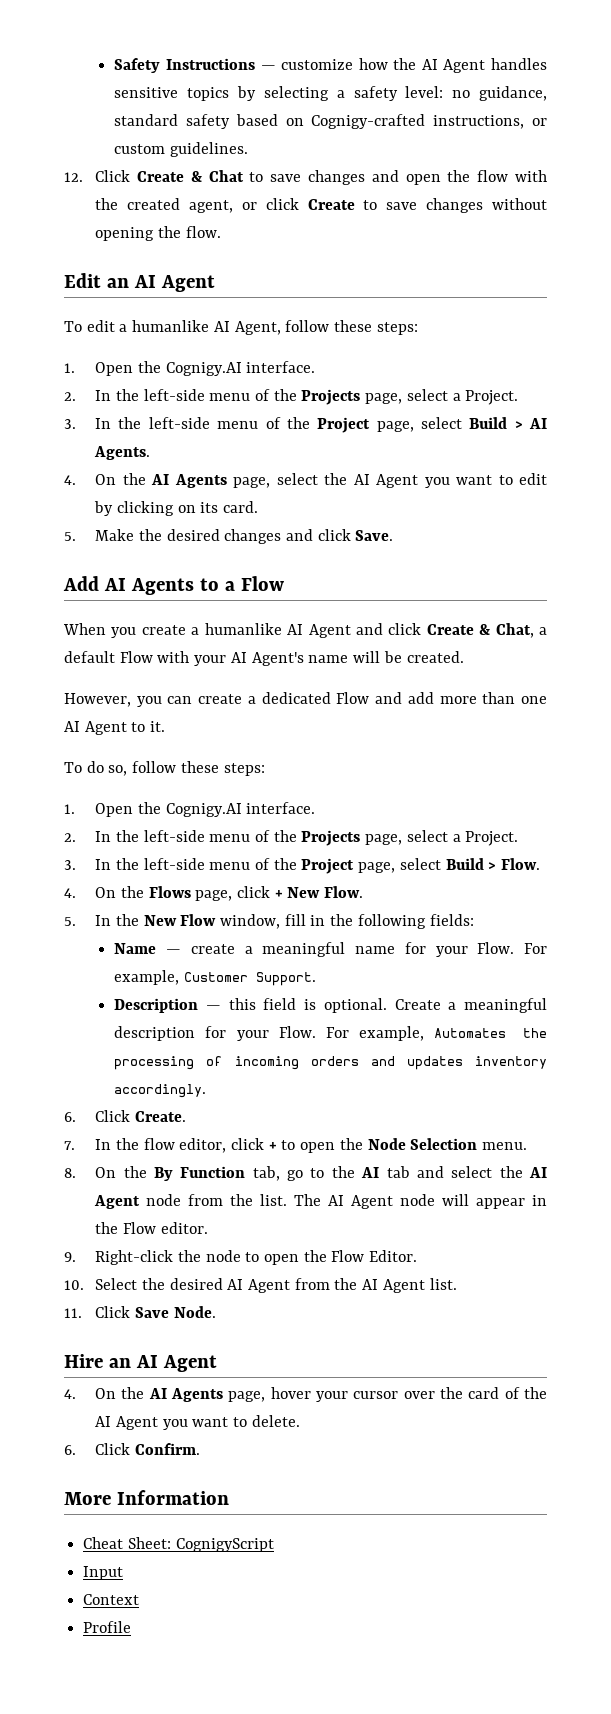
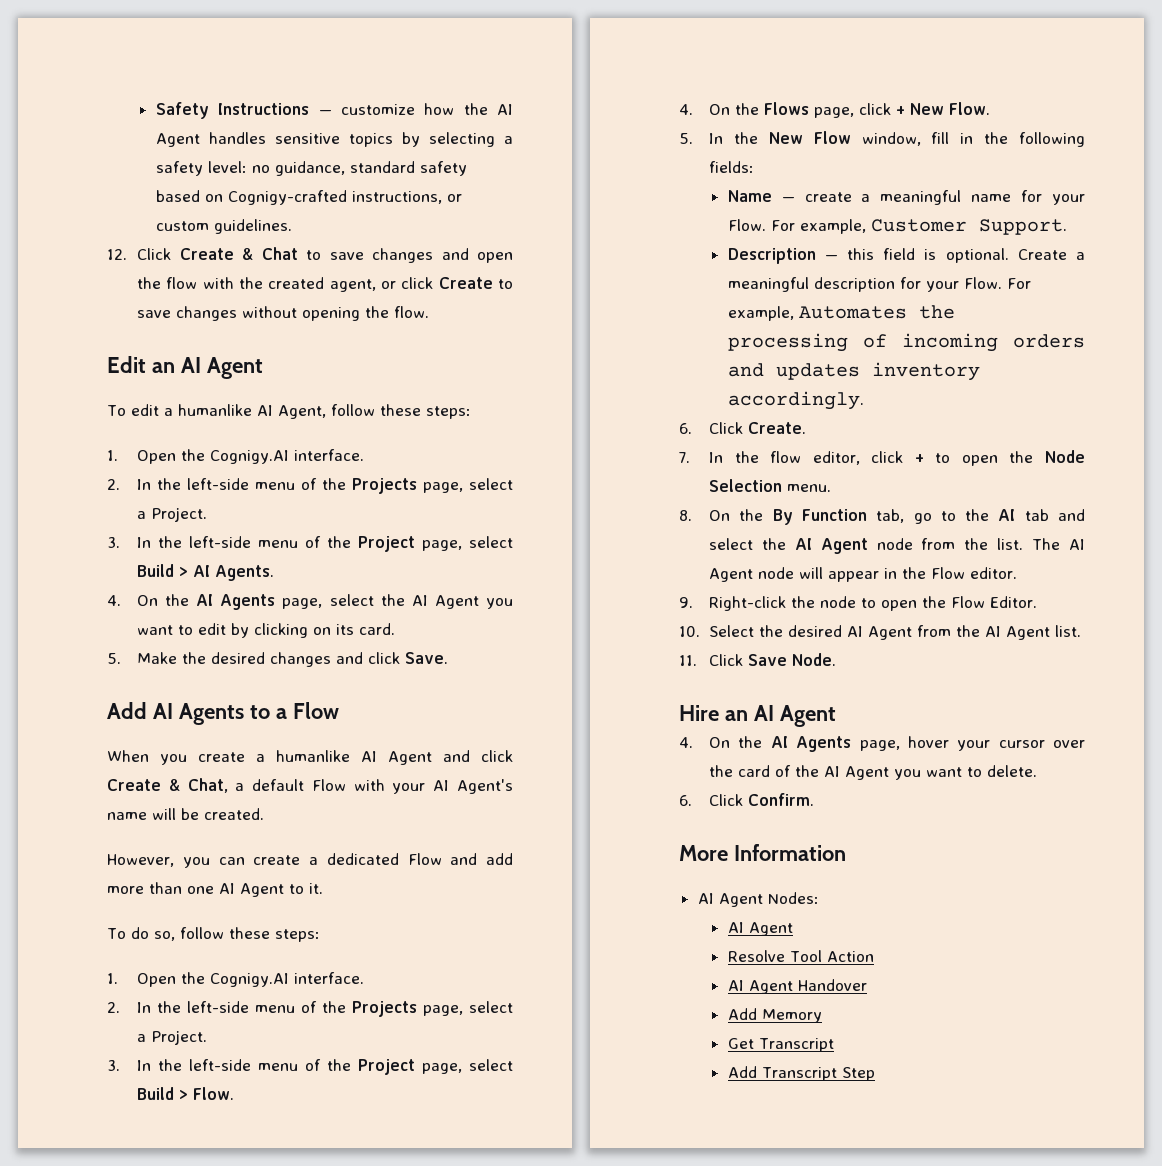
- Cheat Sheet: CognigyScript
- Input
- Context
- Profile
+ AI Agent Nodes:
+ AI Agent
+ Resolve Tool Action
+ AI Agent Handover
+ Add Memory
+ Get Transcript
+ Add Transcript Step

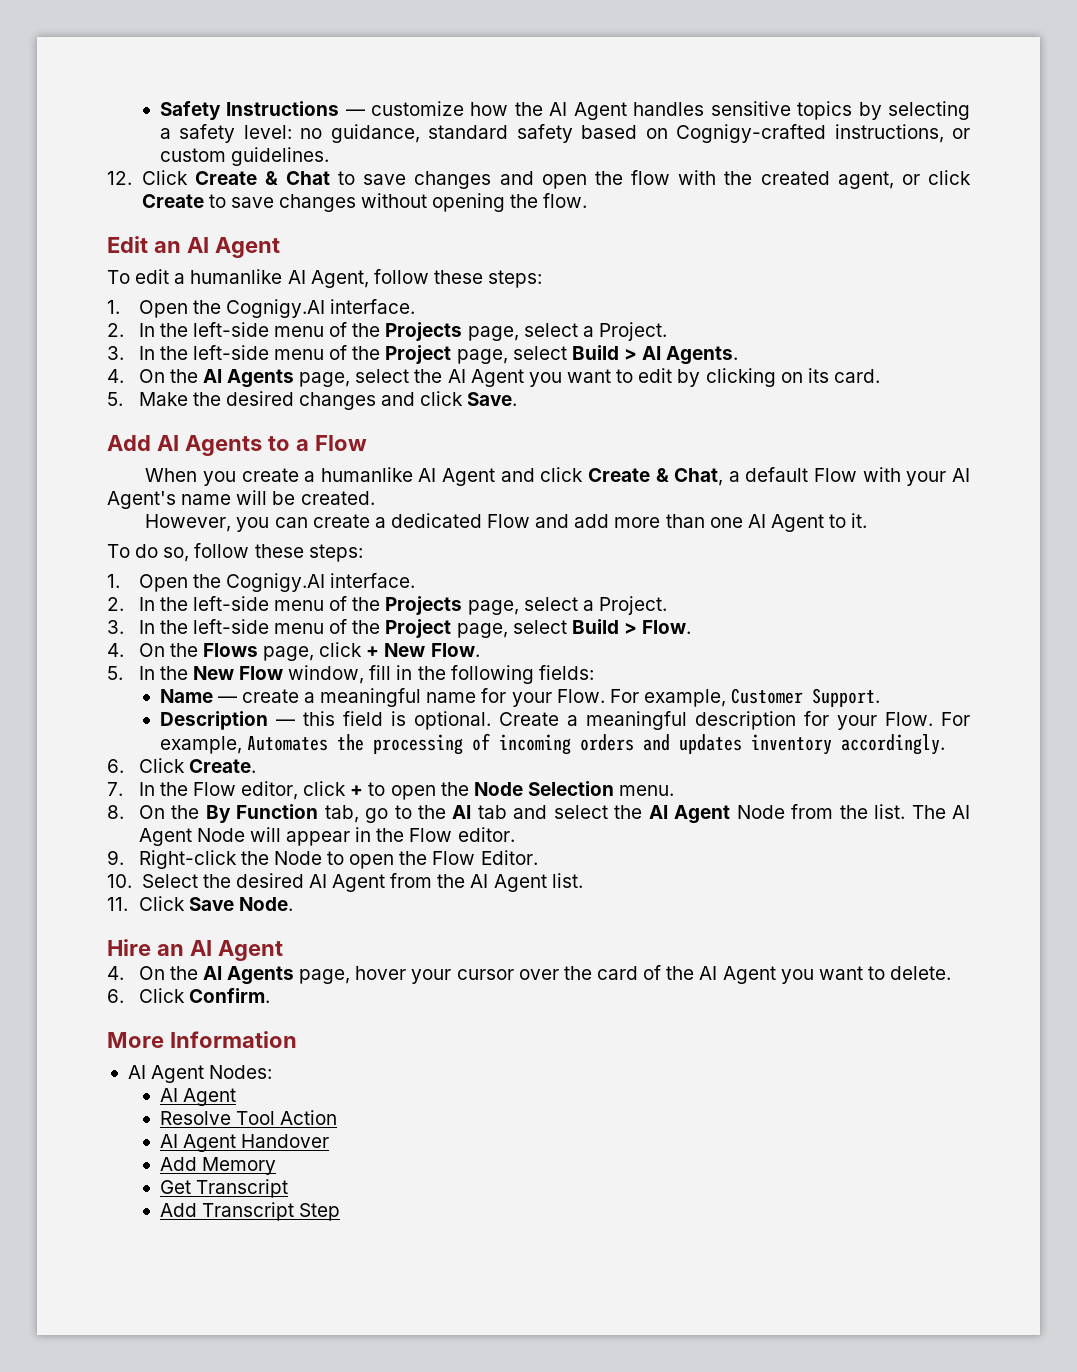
- 7. In the flow editor, click + to open the Node Selection menu.
+ 7. In the Flow editor, click + to open the Node Selection menu.
- 8. On the By Function tab, go to the AI tab and select the AI Agent node from the list.
+ 8. On the By Function tab, go to the AI tab and select the AI Agent Node from the list.
- The AI Agent node will appear in the Flow editor.
+ The AI Agent Node will appear in the Flow editor.
- 9. Right-click the node to open the Flow Editor.
+ 9. Right-click the Node to open the Flow Editor.

